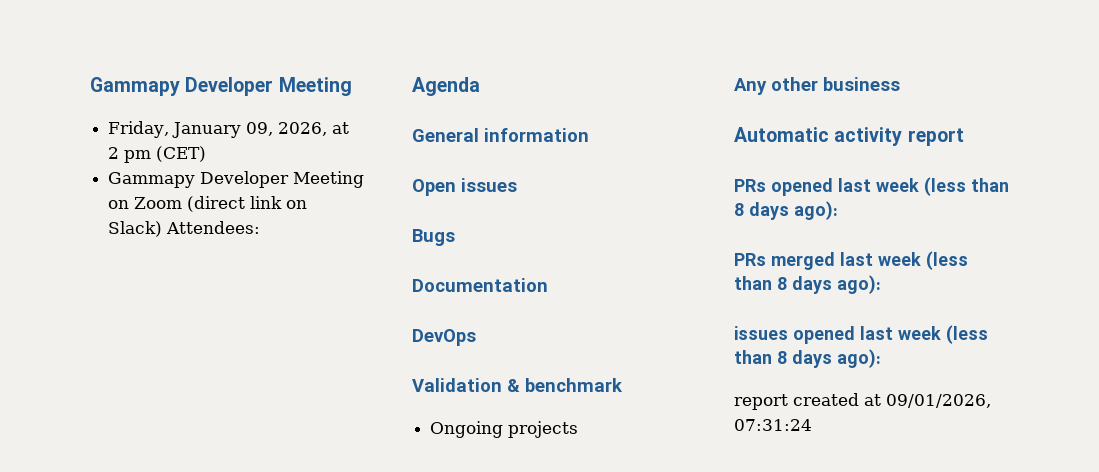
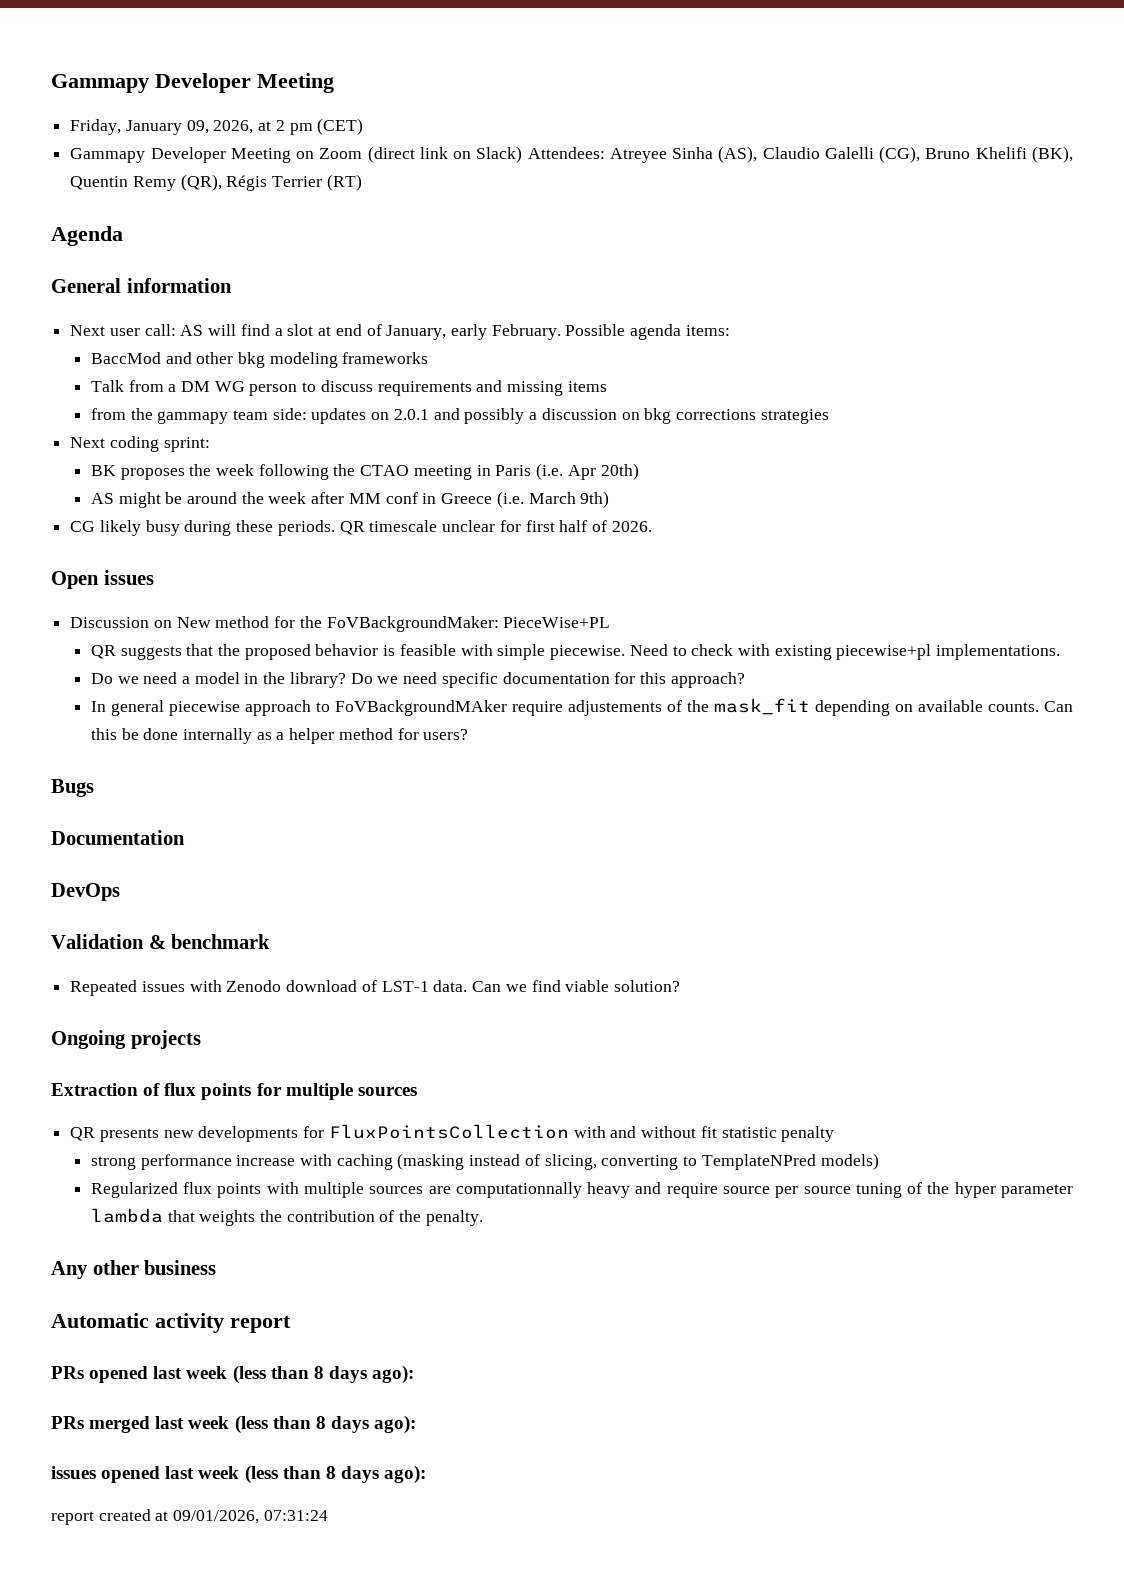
- Gammapy Developer Meeting on Zoom (direct link on Slack) Attendees:
+ Gammapy Developer Meeting on Zoom (direct link on Slack) Attendees: Atreyee Sinha (AS), Claudio Galelli (CG), Bruno Khelifi (BK), Quentin Remy (QR), Régis Terrier (RT)
  Agenda
  General information
+ Next user call: AS will find a slot at end of January, early February. Possible agenda items:
+ BaccMod and other bkg modeling frameworks
+ Talk from a DM WG person to discuss requirements and missing items
+ from the gammapy team side: updates on 2.0.1 and possibly a discussion on bkg corrections strategies
+ Next coding sprint:
+ BK proposes the week following the CTAO meeting in Paris (i.e. Apr 20th)
+ AS might be around the week after MM conf in Greece (i.e. March 9th)
+ CG likely busy during these periods. QR timescale unclear for first half of 2026.
  Open issues
+ Discussion on New method for the FoVBackgroundMaker: PieceWise+PL
+ QR suggests that the proposed behavior is feasible with simple piecewise. Need to check with existing piecewise+pl implementations.
+ Do we need a model in the library? Do we need specific documentation for this approach?
+ In general piecewise approach to FoVBackgroundMAker require adjustements of the mask_fit depending on available counts. Can this be done internally as a helper method for users?
+ Repeated issues with Zenodo download of LST-1 data. Can we find viable solution?
  Ongoing projects
+ Extraction of flux points for multiple sources
+ QR presents new developments for FluxPointsCollection with and without fit statistic penalty
+ strong performance increase with caching (masking instead of slicing, converting to TemplateNPred models)
+ Regularized flux points with multiple sources are computationnally heavy and require source per source tuning of the hyper parameter lambda that weights the contribution of the penalty.

